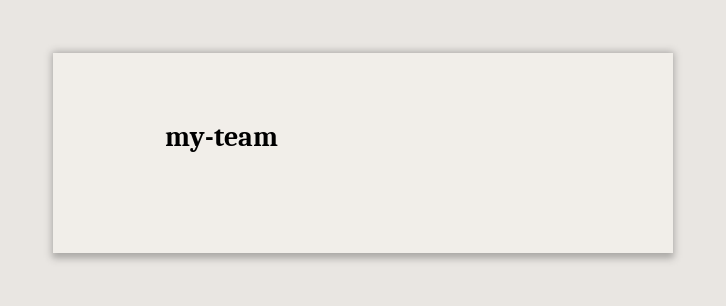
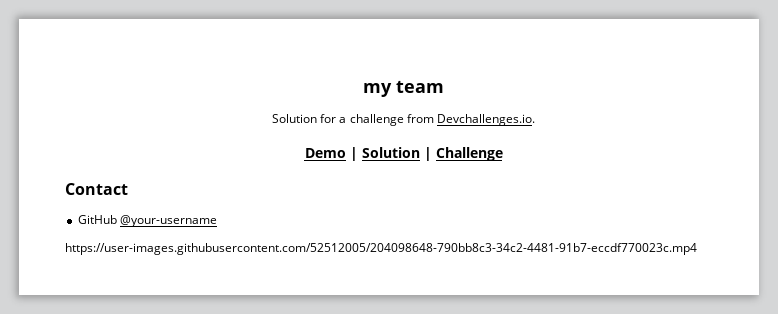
- my-team
+ my team
+ Solution for a challenge from Devchallenges.io.
+ Demo | Solution | Challenge
+ Contact
+ GitHub @your-username
+ https://user-images.githubusercontent.com/52512005/204098648-790bb8c3-34c2-4481-91b7-eccdf770023c.mp4

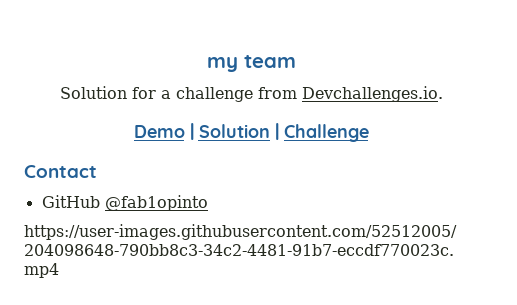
- GitHub @your-username
+ GitHub @fab1opinto

